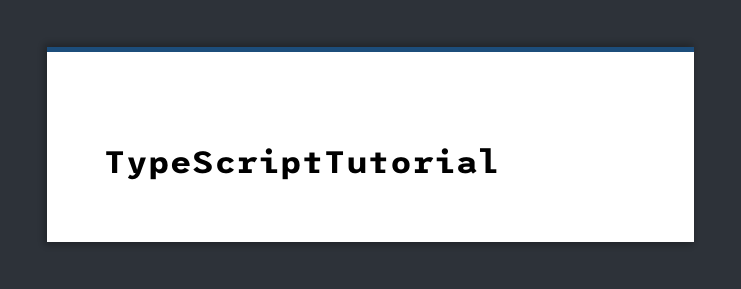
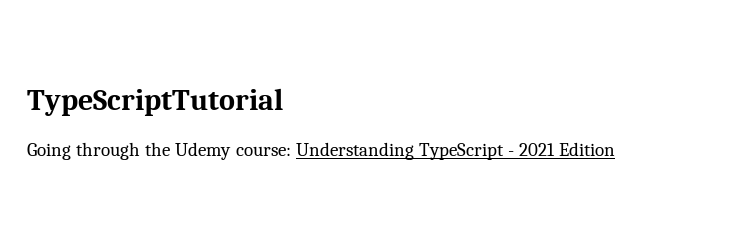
+ Going through the Udemy course: Understanding TypeScript - 2021 Edition

